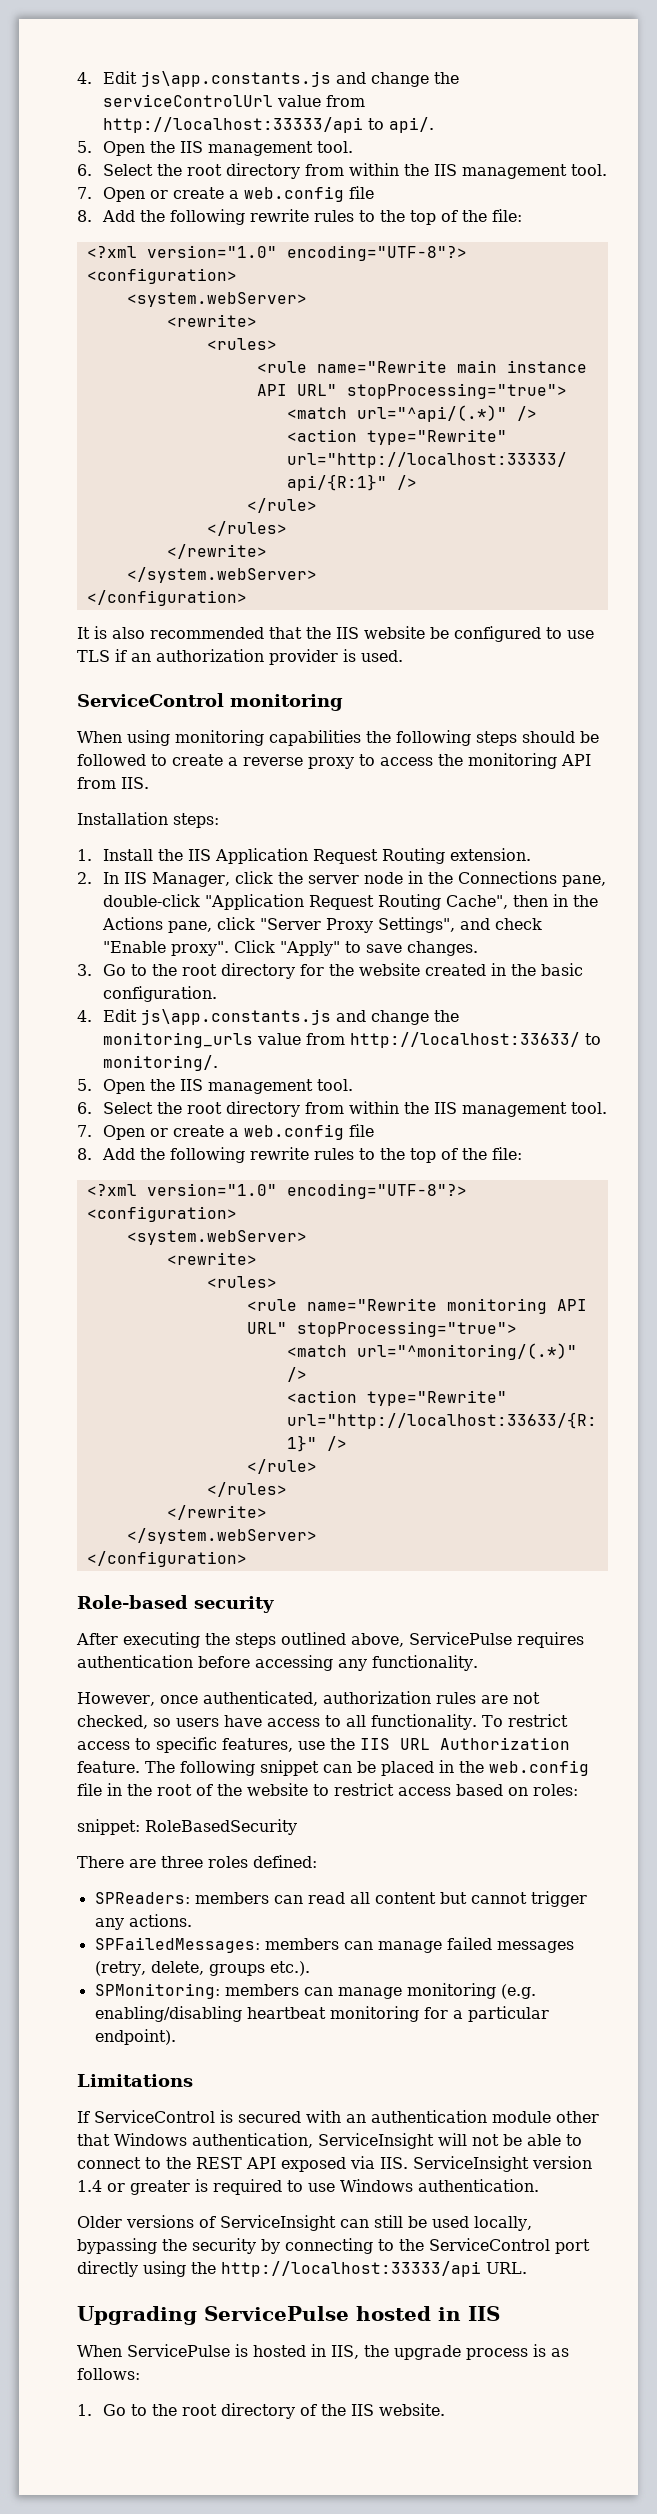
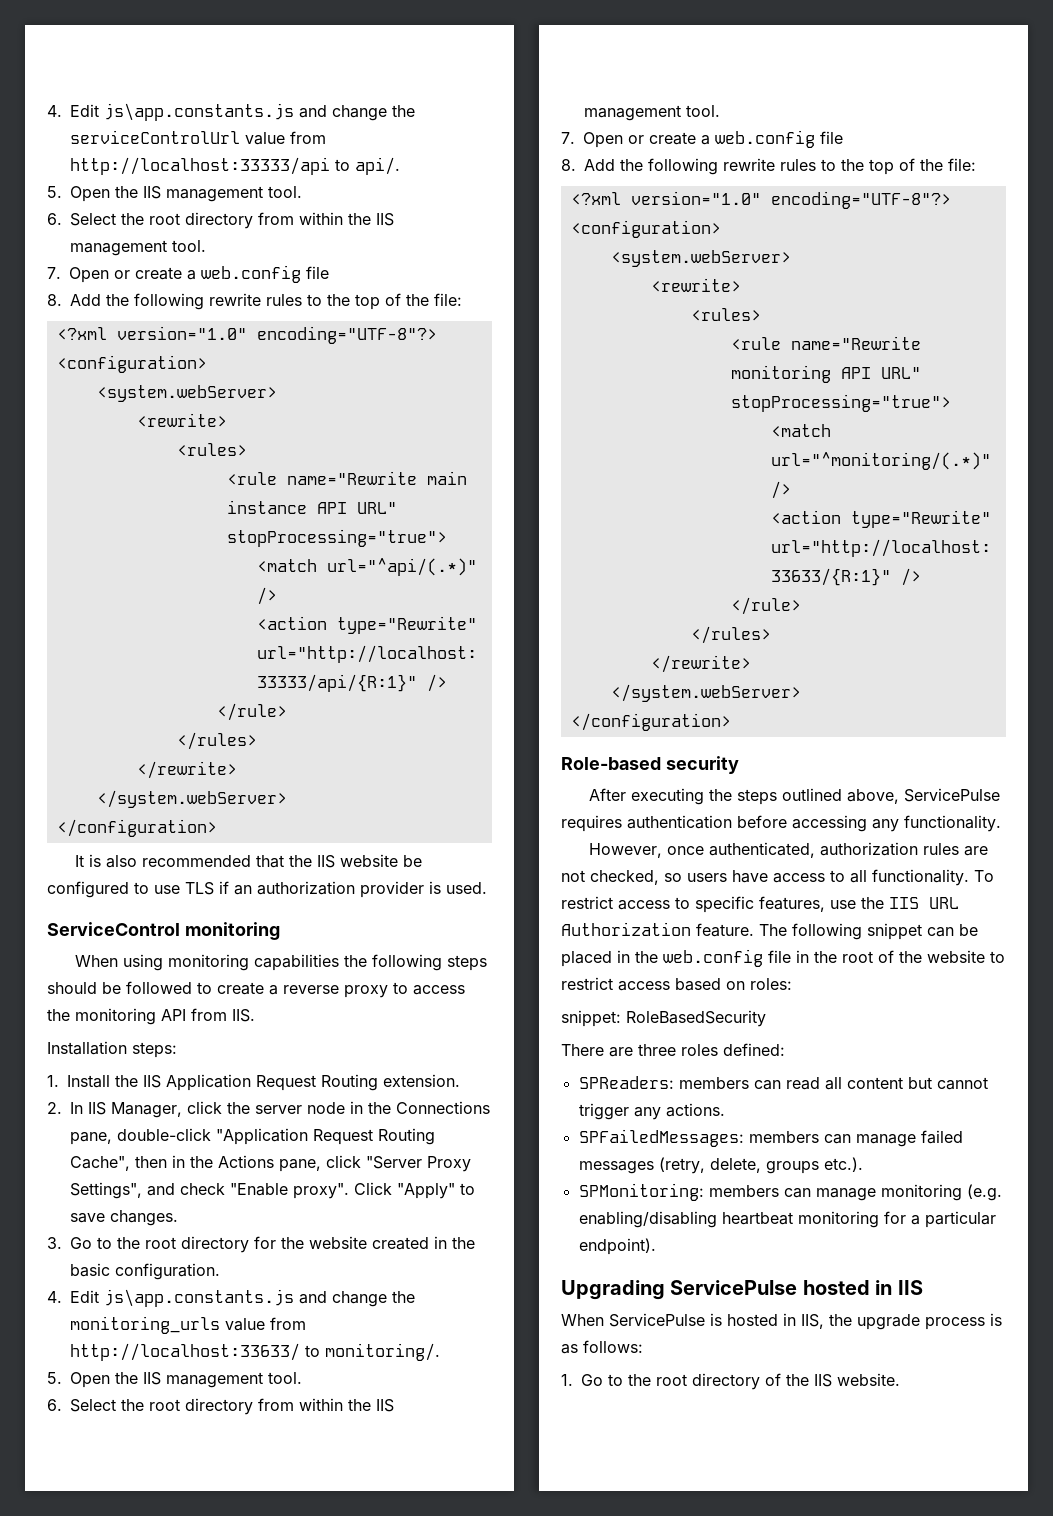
- Limitations
- If ServiceControl is secured with an authentication module other that Windows authentication, ServiceInsight will not be able to connect to the REST API exposed via IIS. ServiceInsight version 1.4 or greater is required to use Windows authentication.
- Older versions of ServiceInsight can still be used locally, bypassing the security by connecting to the ServiceControl port directly using the http://localhost:33333/api URL.

